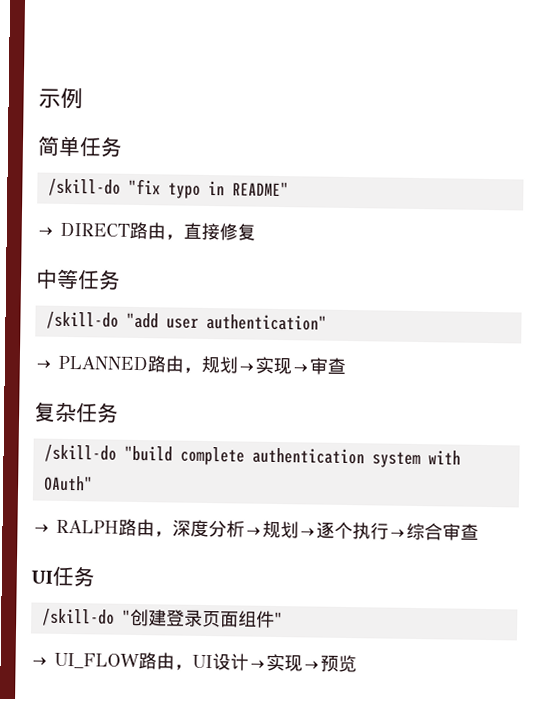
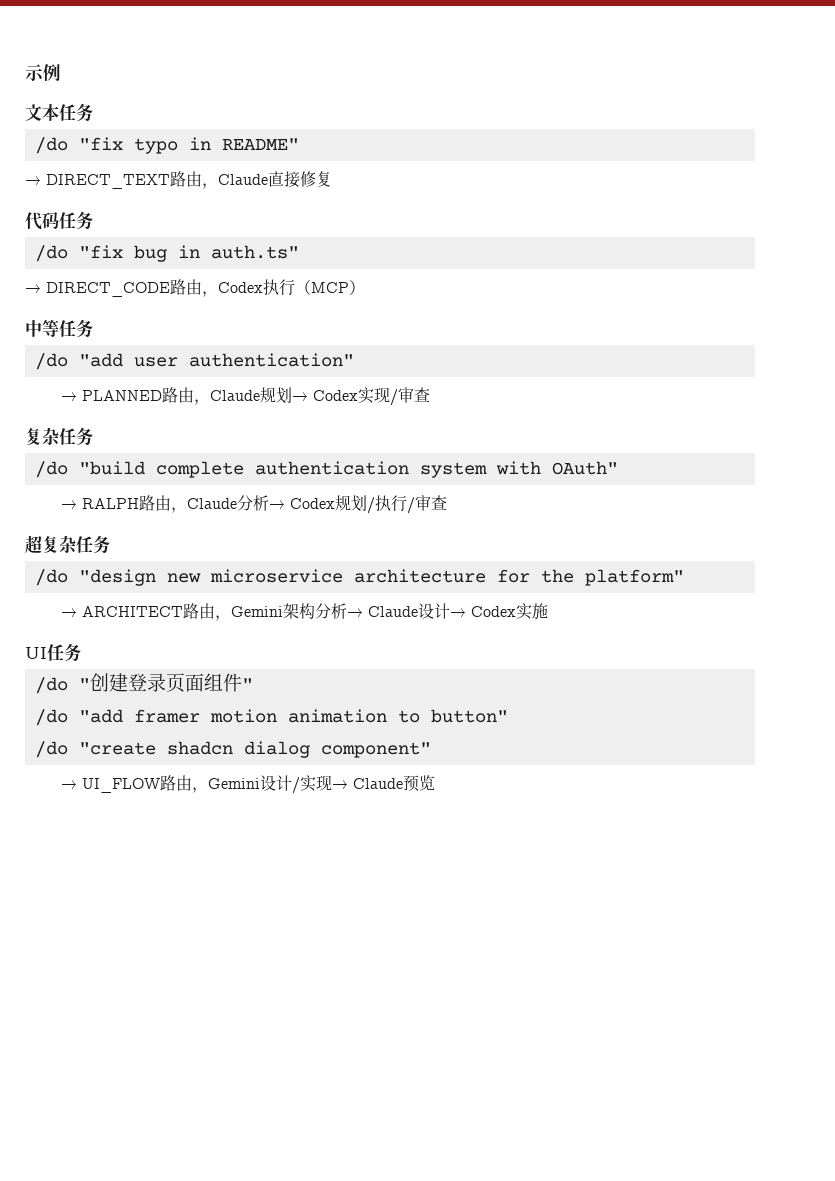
- 简单任务
- /skill-do "fix typo in README"
+ 文本任务
+ /do "fix typo in README"
- → DIRECT路由，直接修复
+ → DIRECT_TEXT路由，Claude直接修复
+ 代码任务
+ /do "fix bug in auth.ts"
+ → DIRECT_CODE路由，Codex执行（MCP）
- /skill-do "add user authentication"
+ /do "add user authentication"
- → PLANNED路由，规划→实现→审查
+ → PLANNED路由，Claude规划→ Codex实现/审查
- /skill-do "build complete authentication system with OAuth"
+ /do "build complete authentication system with OAuth"
- → RALPH路由，深度分析→规划→逐个执行→综合审查
+ → RALPH路由，Claude分析→ Codex规划/执行/审查
+ 超复杂任务
+ /do "design new microservice architecture for the platform"
+ → ARCHITECT路由，Gemini架构分析→ Claude设计→ Codex实施
- /skill-do "创建登录页面组件"
+ /do "创建登录页面组件"
+ /do "add framer motion animation to button"
+ /do "create shadcn dialog component"
- → UI_FLOW路由，UI设计→实现→预览
+ → UI_FLOW路由，Gemini设计/实现→ Claude预览

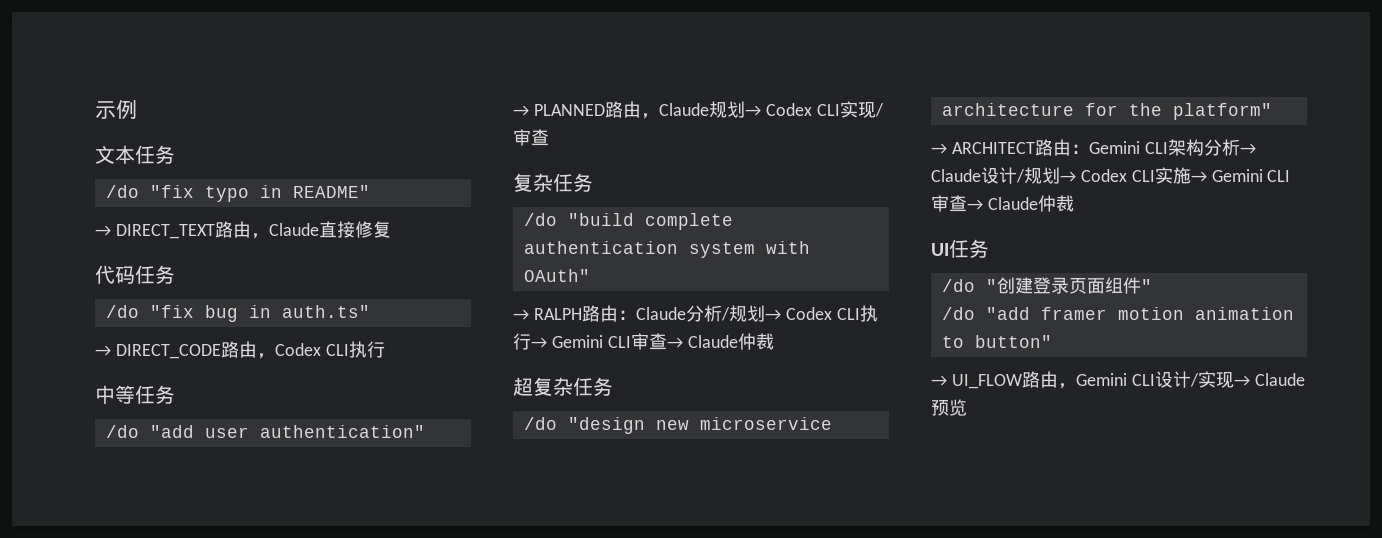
- → DIRECT_CODE路由，Codex执行（MCP）
+ → DIRECT_CODE路由，Codex CLI执行
- → PLANNED路由，Claude规划→ Codex实现/审查
+ → PLANNED路由，Claude规划→ Codex CLI实现/审查
- → RALPH路由，Claude分析→ Codex规划/执行/审查
+ → RALPH路由：Claude分析/规划→ Codex CLI执行→ Gemini CLI审查→ Claude仲裁
- → ARCHITECT路由，Gemini架构分析→ Claude设计→ Codex实施
+ → ARCHITECT路由：Gemini CLI架构分析→ Claude设计/规划→ Codex CLI实施→ Gemini CLI审查→ Claude仲裁
- /do "create shadcn dialog component"
- → UI_FLOW路由，Gemini设计/实现→ Claude预览
+ → UI_FLOW路由，Gemini CLI设计/实现→ Claude预览

